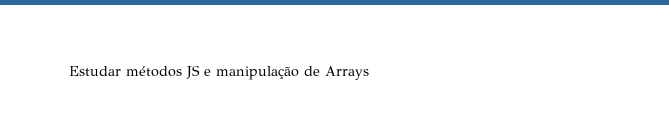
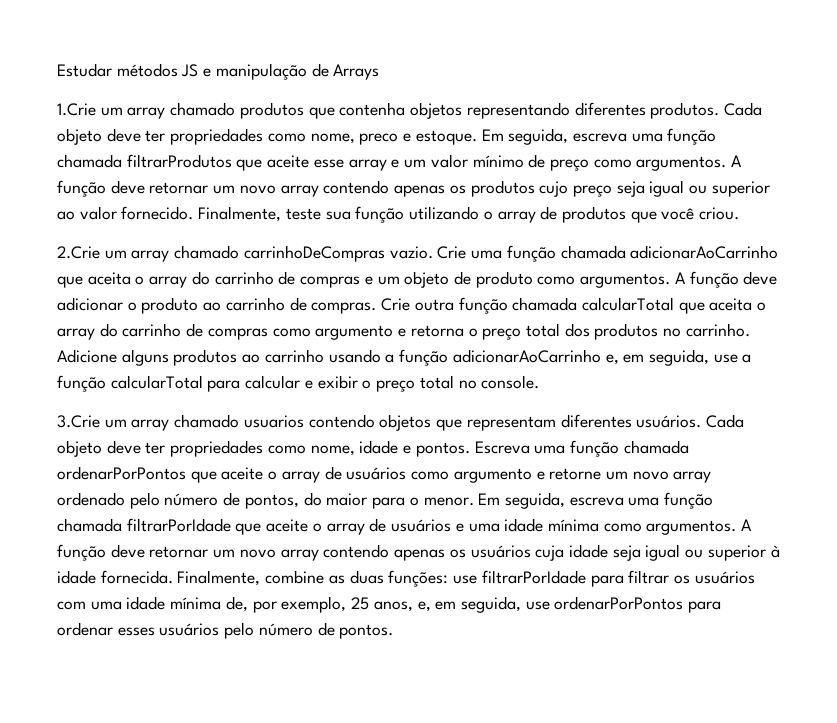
+ 1.Crie um array chamado produtos que contenha objetos representando diferentes produtos. Cada objeto deve ter propriedades como nome, preco e estoque. Em seguida, escreva uma função chamada filtrarProdutos que aceite esse array e um valor mínimo de preço como argumentos. A função deve retornar um novo array contendo apenas os produtos cujo preço seja igual ou superior ao valor fornecido. Finalmente, teste sua função utilizando o array de produtos que você criou.
+ 2.Crie um array chamado carrinhoDeCompras vazio. Crie uma função chamada adicionarAoCarrinho que aceita o array do carrinho de compras e um objeto de produto como argumentos. A função deve adicionar o produto ao carrinho de compras. Crie outra função chamada calcularTotal que aceita o array do carrinho de compras como argumento e retorna o preço total dos produtos no carrinho. Adicione alguns produtos ao carrinho usando a função adicionarAoCarrinho e, em seguida, use a função calcularTotal para calcular e exibir o preço total no console.
+ 3.Crie um array chamado usuarios contendo objetos que representam diferentes usuários. Cada objeto deve ter propriedades como nome, idade e pontos. Escreva uma função chamada ordenarPorPontos que aceite o array de usuários como argumento e retorne um novo array ordenado pelo número de pontos, do maior para o menor. Em seguida, escreva uma função chamada filtrarPorIdade que aceite o array de usuários e uma idade mínima como argumentos. A função deve retornar um novo array contendo apenas os usuários cuja idade seja igual ou superior à idade fornecida. Finalmente, combine as duas funções: use filtrarPorIdade para filtrar os usuários com uma idade mínima de, por exemplo, 25 anos, e, em seguida, use ordenarPorPontos para ordenar esses usuários pelo número de pontos.

